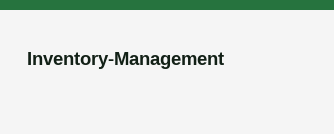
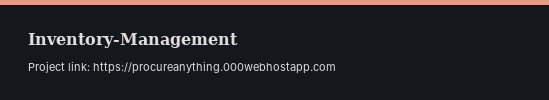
+ Project link: https://procureanything.000webhostapp.com

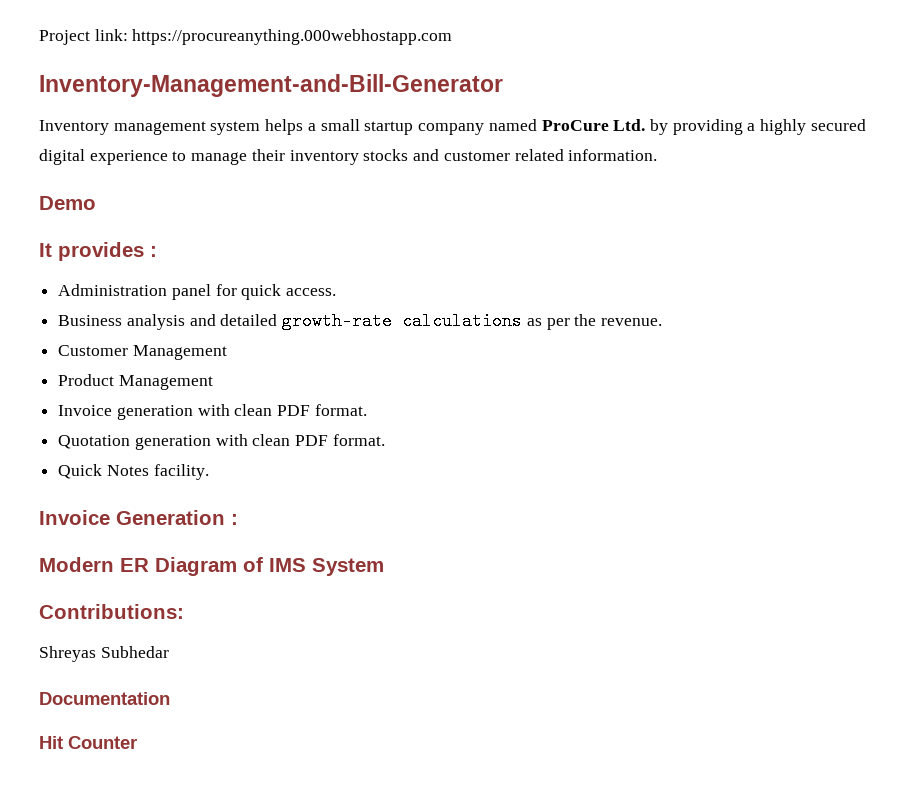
- Inventory-Management
+ Inventory-Management-and-Bill-Generator
+ Inventory management system helps a small startup company named ProCure Ltd. by providing a highly secured digital experience to manage their inventory stocks and customer related information.
+ Demo
+ It provides :
+ Administration panel for quick access.
+ Business analysis and detailed growth-rate calculations as per the revenue.
+ Customer Management
+ Product Management
+ Invoice generation with clean PDF format.
+ Quotation generation with clean PDF format.
+ Quick Notes facility.
+ Invoice Generation :
+ Modern ER Diagram of IMS System
+ Contributions:
+ Shreyas Subhedar
+ Documentation
+ Hit Counter

